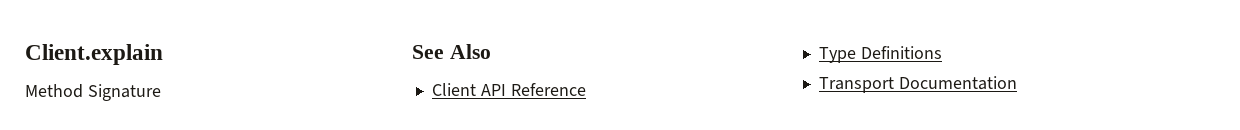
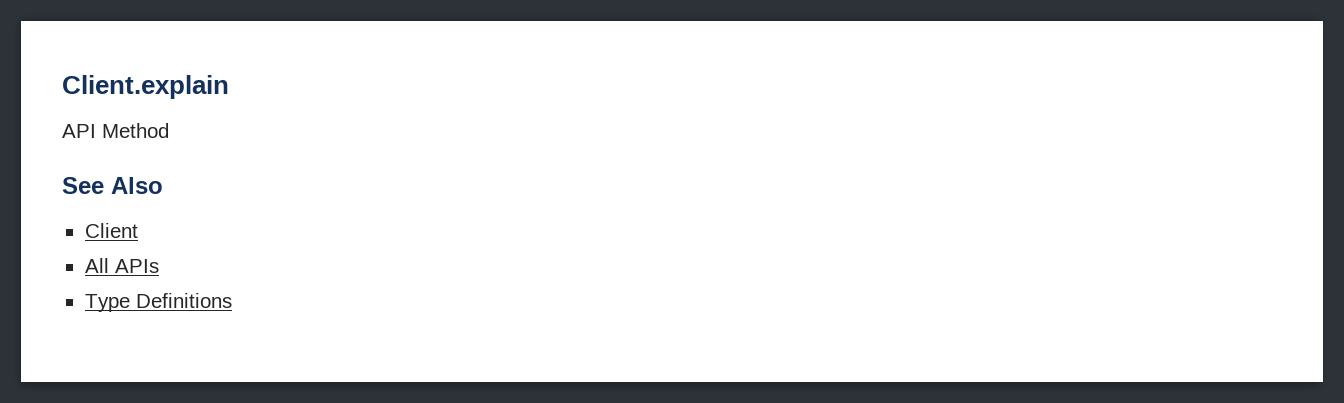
- Method Signature
+ API Method
- Client API Reference
+ Client
+ All APIs
- Transport Documentation

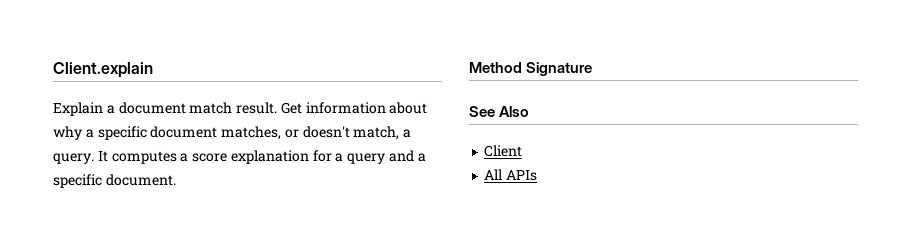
- API Method
+ Explain a document match result. Get information about why a specific document matches, or doesn't match, a query. It computes a score explanation for a query and a specific document.
+ Method Signature
- Type Definitions

